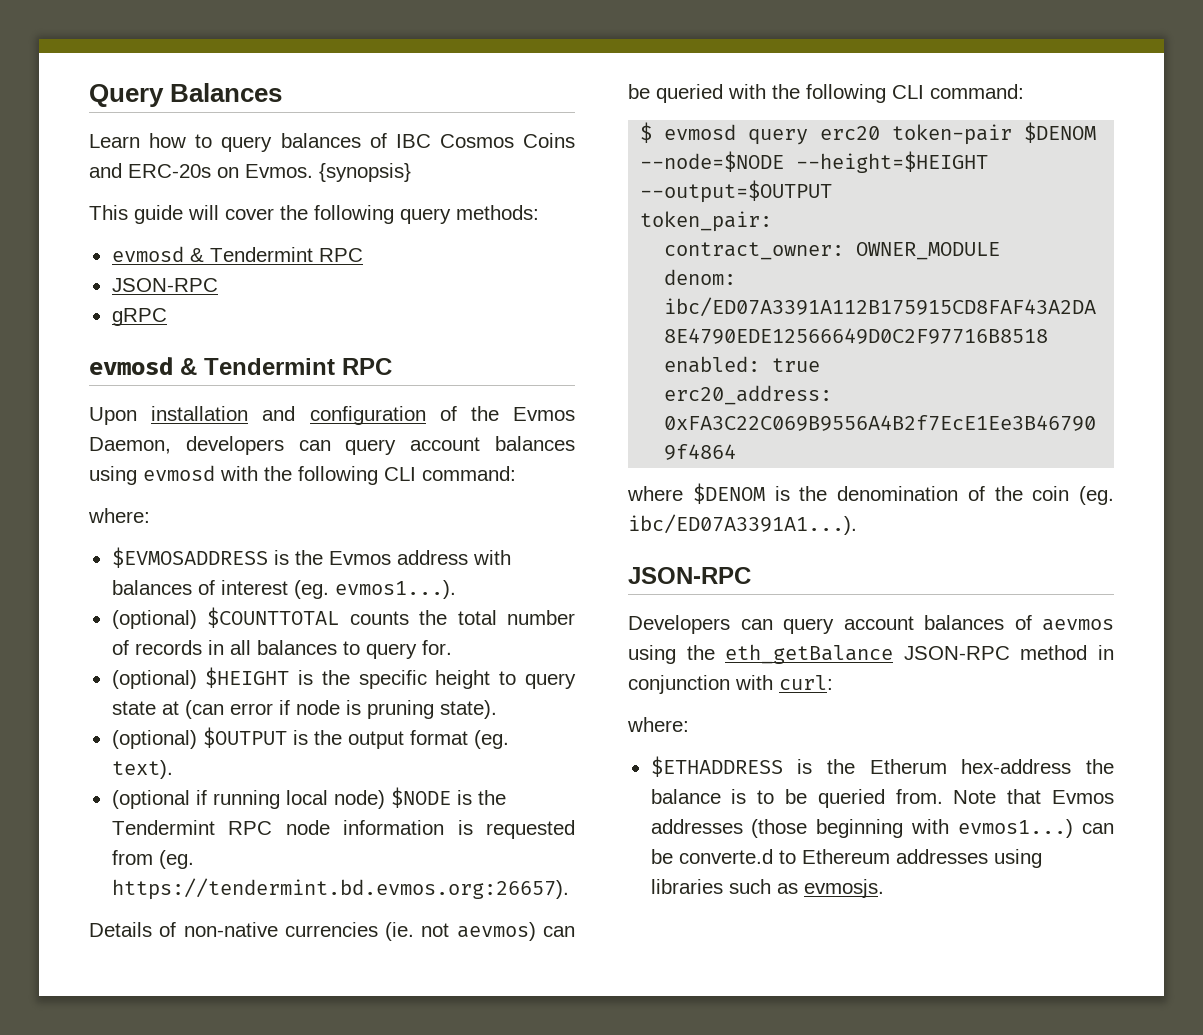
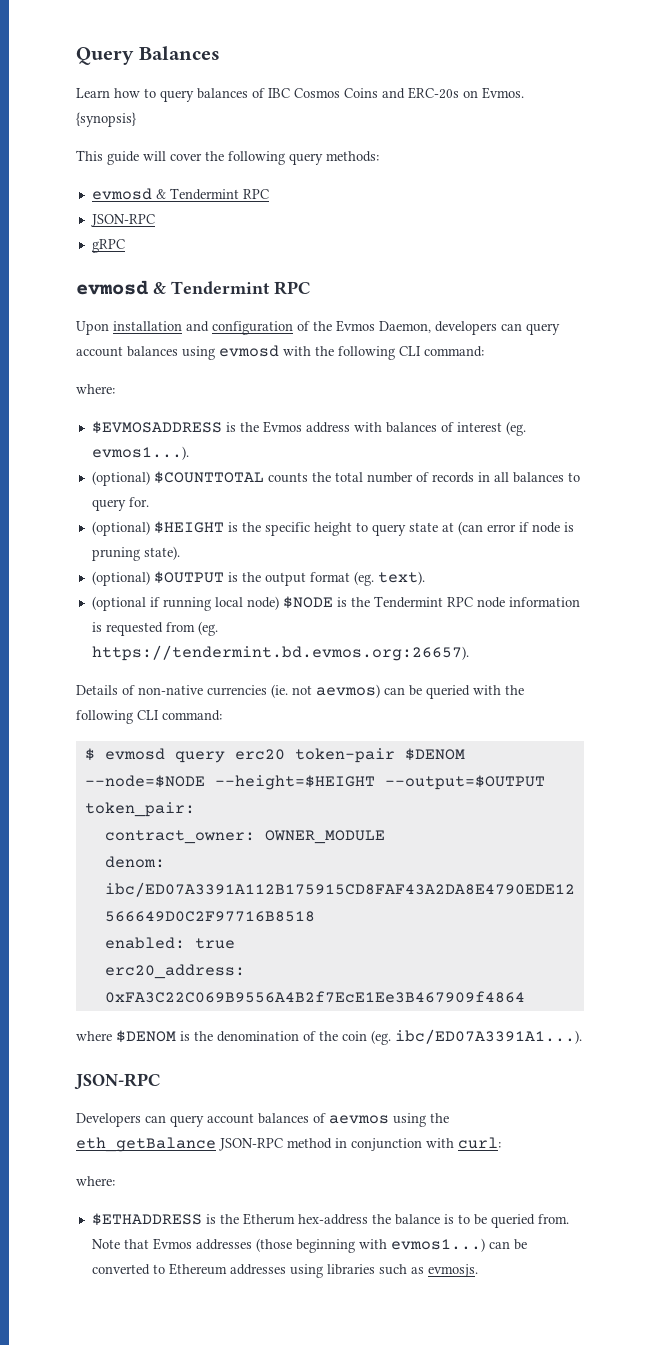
- Note that Evmos addresses (those beginning with evmos1...) can be converte.d to Ethereum addresses using libraries such as evmosjs.
+ Note that Evmos addresses (those beginning with evmos1...) can be converted to Ethereum addresses using libraries such as evmosjs.

